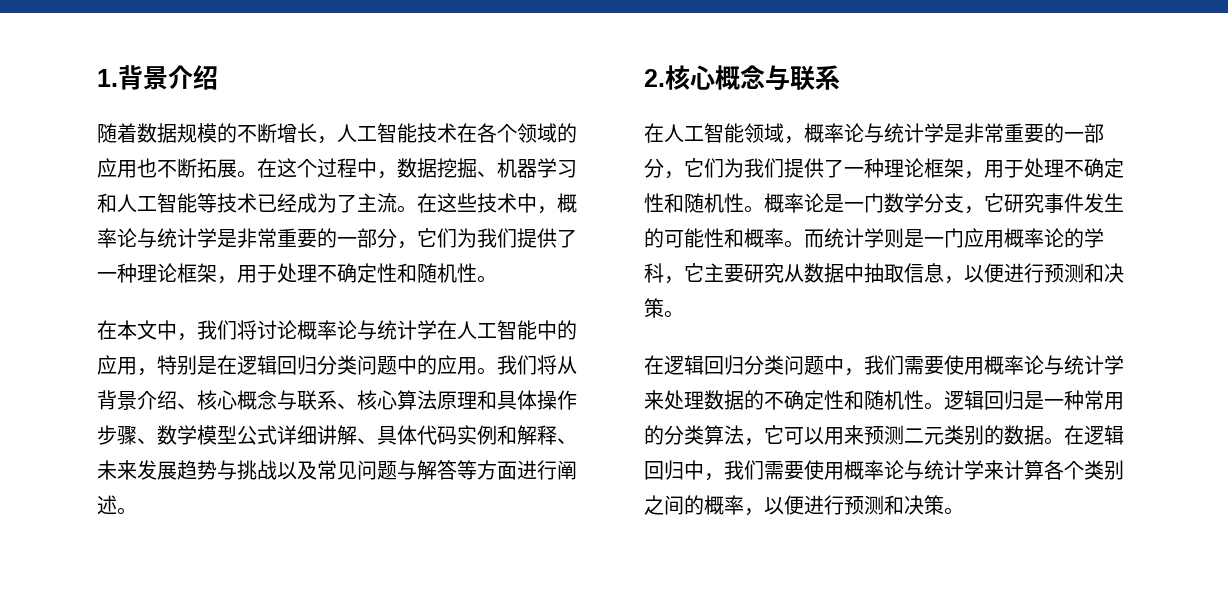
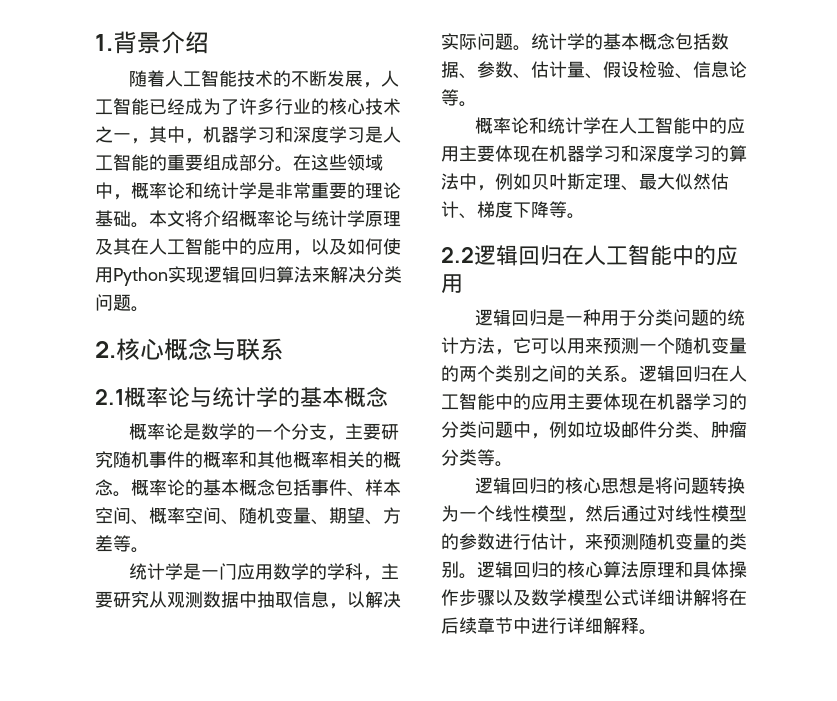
- 随着数据规模的不断增长，人工智能技术在各个领域的应用也不断拓展。在这个过程中，数据挖掘、机器学习和人工智能等技术已经成为了主流。
+ 随着人工智能技术的不断发展，人工智能已经成为了许多行业的核心技术之一，其中，机器学习和深度学习是人工智能的重要组成部分。
- 在这些技术中，概率论与统计学是非常重要的一部分，它们为我们提供了一种理论框架，用于处理不确定性和随机性。
- 在本文中，我们将讨论概率论与统计学在人工智能中的应用，特别是在逻辑回归分类问题中的应用。我们将从背景介绍、核心概念与联系、核心算法原理和具体操作步骤、数学模型公式详细讲解、具体代码实例和解释、未来发展趋势与挑战以及常见问题与解答等方面进行阐述。
+ 在这些领域中，概率论和统计学是非常重要的理论基础。本文将介绍概率论与统计学原理及其在人工智能中的应用，以及如何使用Python实现逻辑回归算法来解决分类问题。
  2.核心概念与联系
- 在人工智能领域，概率论与统计学是非常重要的一部分，它们为我们提供了一种理论框架，用于处理不确定性和随机性。概率论是一门数学分支，它研究事件发生的可能性和概率。而统计学则是一门应用概率论的学科，它主要研究从数据中抽取信息，以便进行预测和决策。
- 在逻辑回归分类问题中，我们需要使用概率论与统计学来处理数据的不确定性和随机性。逻辑回归是一种常用的分类算法，它可以用来预测二元类别的数据。在逻辑回归中，我们需要使用概率论与统计学来计算各个类别之间的概率，以便进行预测和决策。
+ 2.1概率论与统计学的基本概念
+ 概率论是数学的一个分支，主要研究随机事件的概率和其他概率相关的概念。概率论的基本概念包括事件、样本空间、概率空间、随机变量、期望、方差等。
+ 统计学是一门应用数学的学科，主要研究从观测数据中抽取信息，以解决实际问题。统计学的基本概念包括数据、参数、估计量、假设检验、信息论等。
+ 概率论和统计学在人工智能中的应用主要体现在机器学习和深度学习的算法中，例如贝叶斯定理、最大似然估计、梯度下降等。
+ 2.2逻辑回归在人工智能中的应用
+ 逻辑回归是一种用于分类问题的统计方法，它可以用来预测一个随机变量的两个类别之间的关系。逻辑回归在人工智能中的应用主要体现在机器学习的分类问题中，例如垃圾邮件分类、肿瘤分类等。
+ 逻辑回归的核心思想是将问题转换为一个线性模型，然后通过对线性模型的参数进行估计，来预测随机变量的类别。逻辑回归的核心算法原理和具体操作步骤以及数学模型公式详细讲解将在后续章节中进行详细解释。

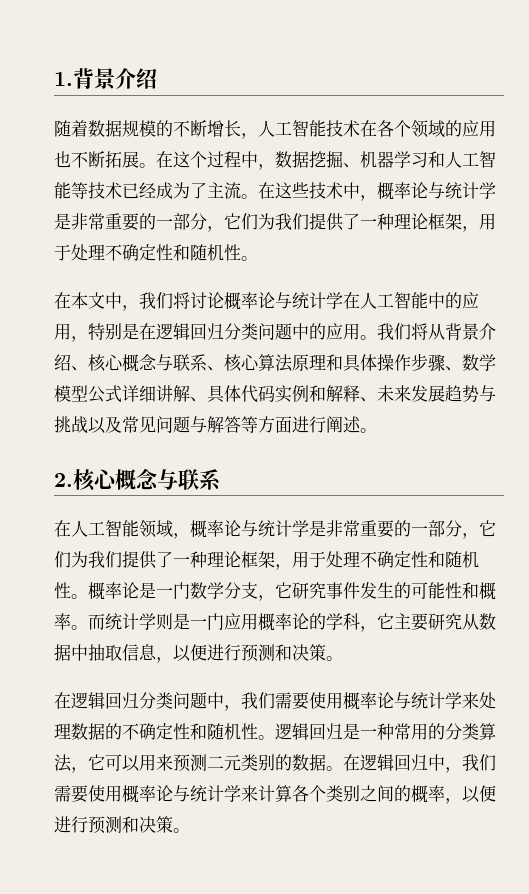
- 随着人工智能技术的不断发展，人工智能已经成为了许多行业的核心技术之一，其中，机器学习和深度学习是人工智能的重要组成部分。
+ 随着数据规模的不断增长，人工智能技术在各个领域的应用也不断拓展。在这个过程中，数据挖掘、机器学习和人工智能等技术已经成为了主流。
- 在这些领域中，概率论和统计学是非常重要的理论基础。本文将介绍概率论与统计学原理及其在人工智能中的应用，以及如何使用Python实现逻辑回归算法来解决分类问题。
+ 在这些技术中，概率论与统计学是非常重要的一部分，它们为我们提供了一种理论框架，用于处理不确定性和随机性。
+ 在本文中，我们将讨论概率论与统计学在人工智能中的应用，特别是在逻辑回归分类问题中的应用。我们将从背景介绍、核心概念与联系、核心算法原理和具体操作步骤、数学模型公式详细讲解、具体代码实例和解释、未来发展趋势与挑战以及常见问题与解答等方面进行阐述。
  2.核心概念与联系
- 2.1概率论与统计学的基本概念
- 概率论是数学的一个分支，主要研究随机事件的概率和其他概率相关的概念。概率论的基本概念包括事件、样本空间、概率空间、随机变量、期望、方差等。
- 统计学是一门应用数学的学科，主要研究从观测数据中抽取信息，以解决实际问题。统计学的基本概念包括数据、参数、估计量、假设检验、信息论等。
- 概率论和统计学在人工智能中的应用主要体现在机器学习和深度学习的算法中，例如贝叶斯定理、最大似然估计、梯度下降等。
- 2.2逻辑回归在人工智能中的应用
- 逻辑回归是一种用于分类问题的统计方法，它可以用来预测一个随机变量的两个类别之间的关系。逻辑回归在人工智能中的应用主要体现在机器学习的分类问题中，例如垃圾邮件分类、肿瘤分类等。
- 逻辑回归的核心思想是将问题转换为一个线性模型，然后通过对线性模型的参数进行估计，来预测随机变量的类别。逻辑回归的核心算法原理和具体操作步骤以及数学模型公式详细讲解将在后续章节中进行详细解释。
+ 在人工智能领域，概率论与统计学是非常重要的一部分，它们为我们提供了一种理论框架，用于处理不确定性和随机性。概率论是一门数学分支，它研究事件发生的可能性和概率。而统计学则是一门应用概率论的学科，它主要研究从数据中抽取信息，以便进行预测和决策。
+ 在逻辑回归分类问题中，我们需要使用概率论与统计学来处理数据的不确定性和随机性。逻辑回归是一种常用的分类算法，它可以用来预测二元类别的数据。在逻辑回归中，我们需要使用概率论与统计学来计算各个类别之间的概率，以便进行预测和决策。

